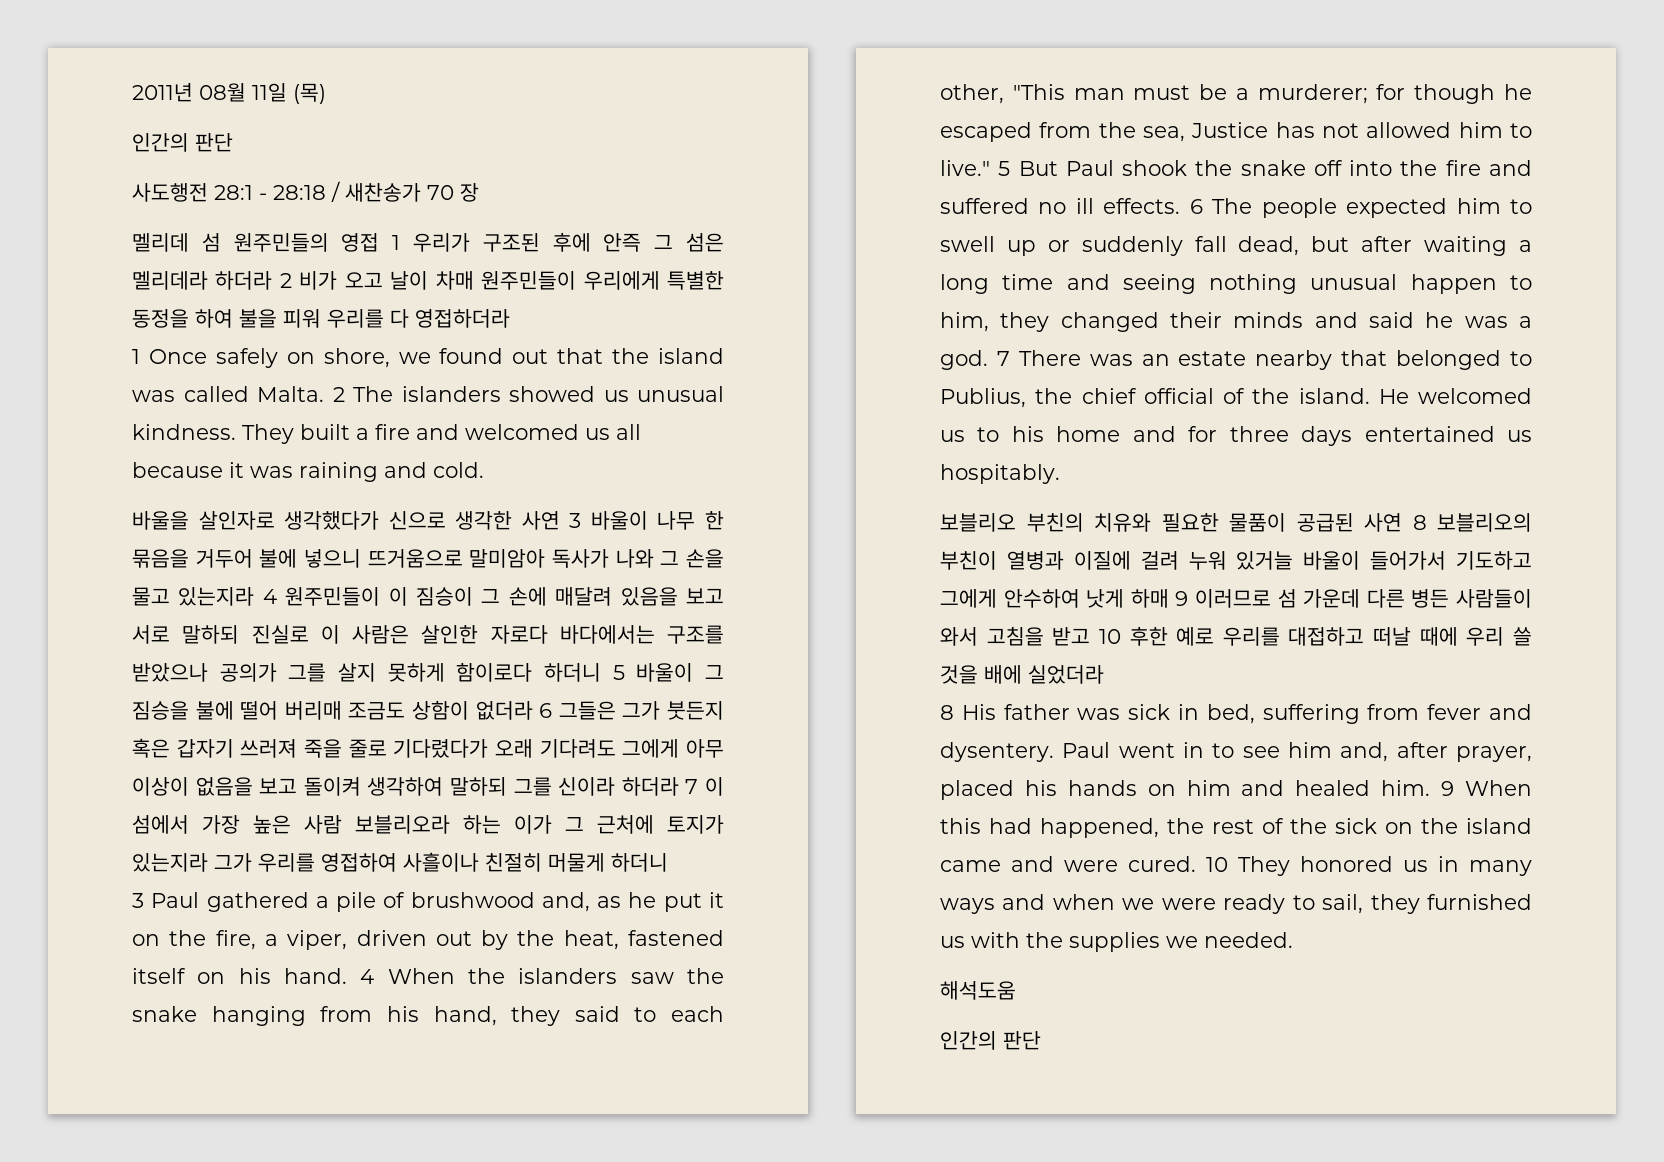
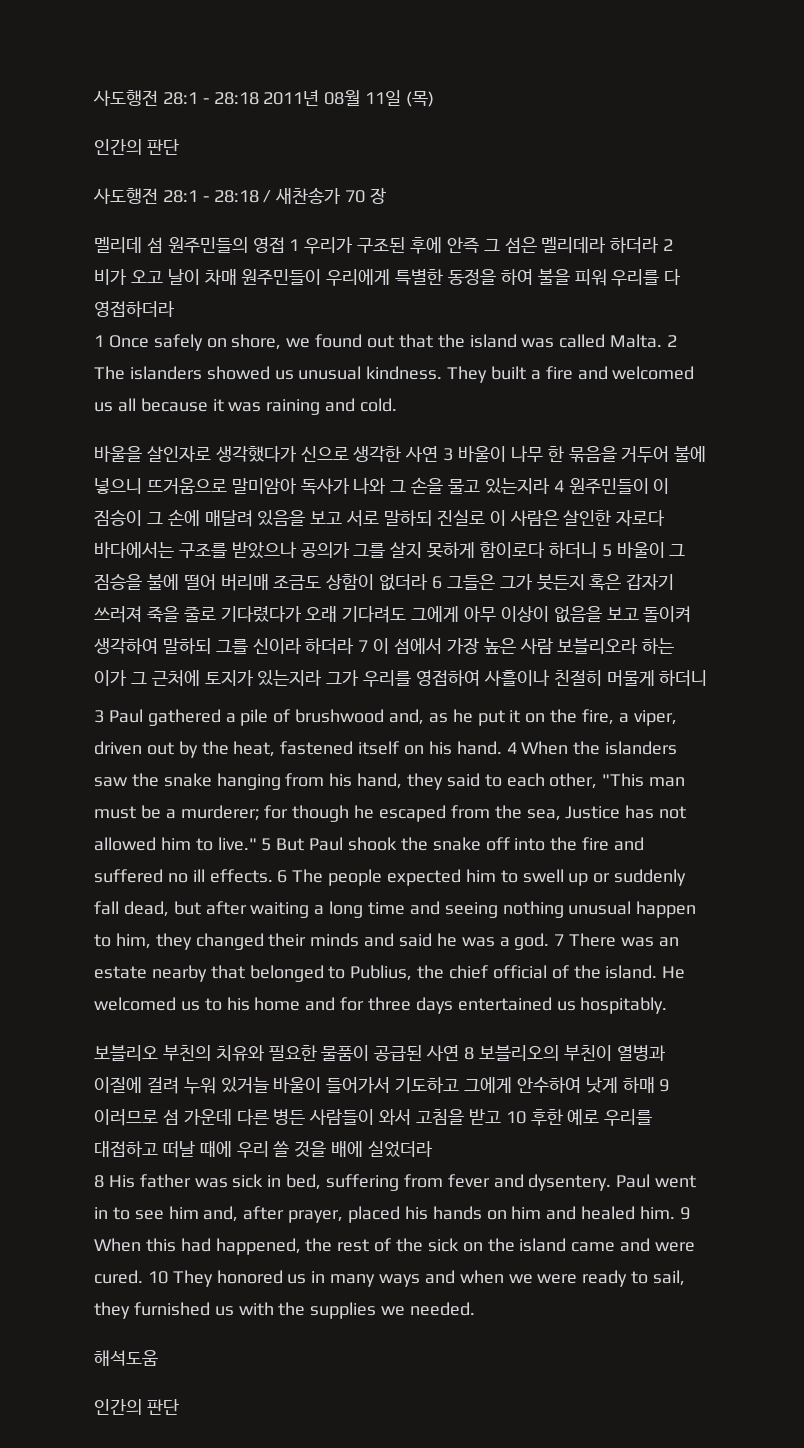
- 2011년 08월 11일 (목)
+ 사도행전 28:1 - 28:18 2011년 08월 11일 (목)

